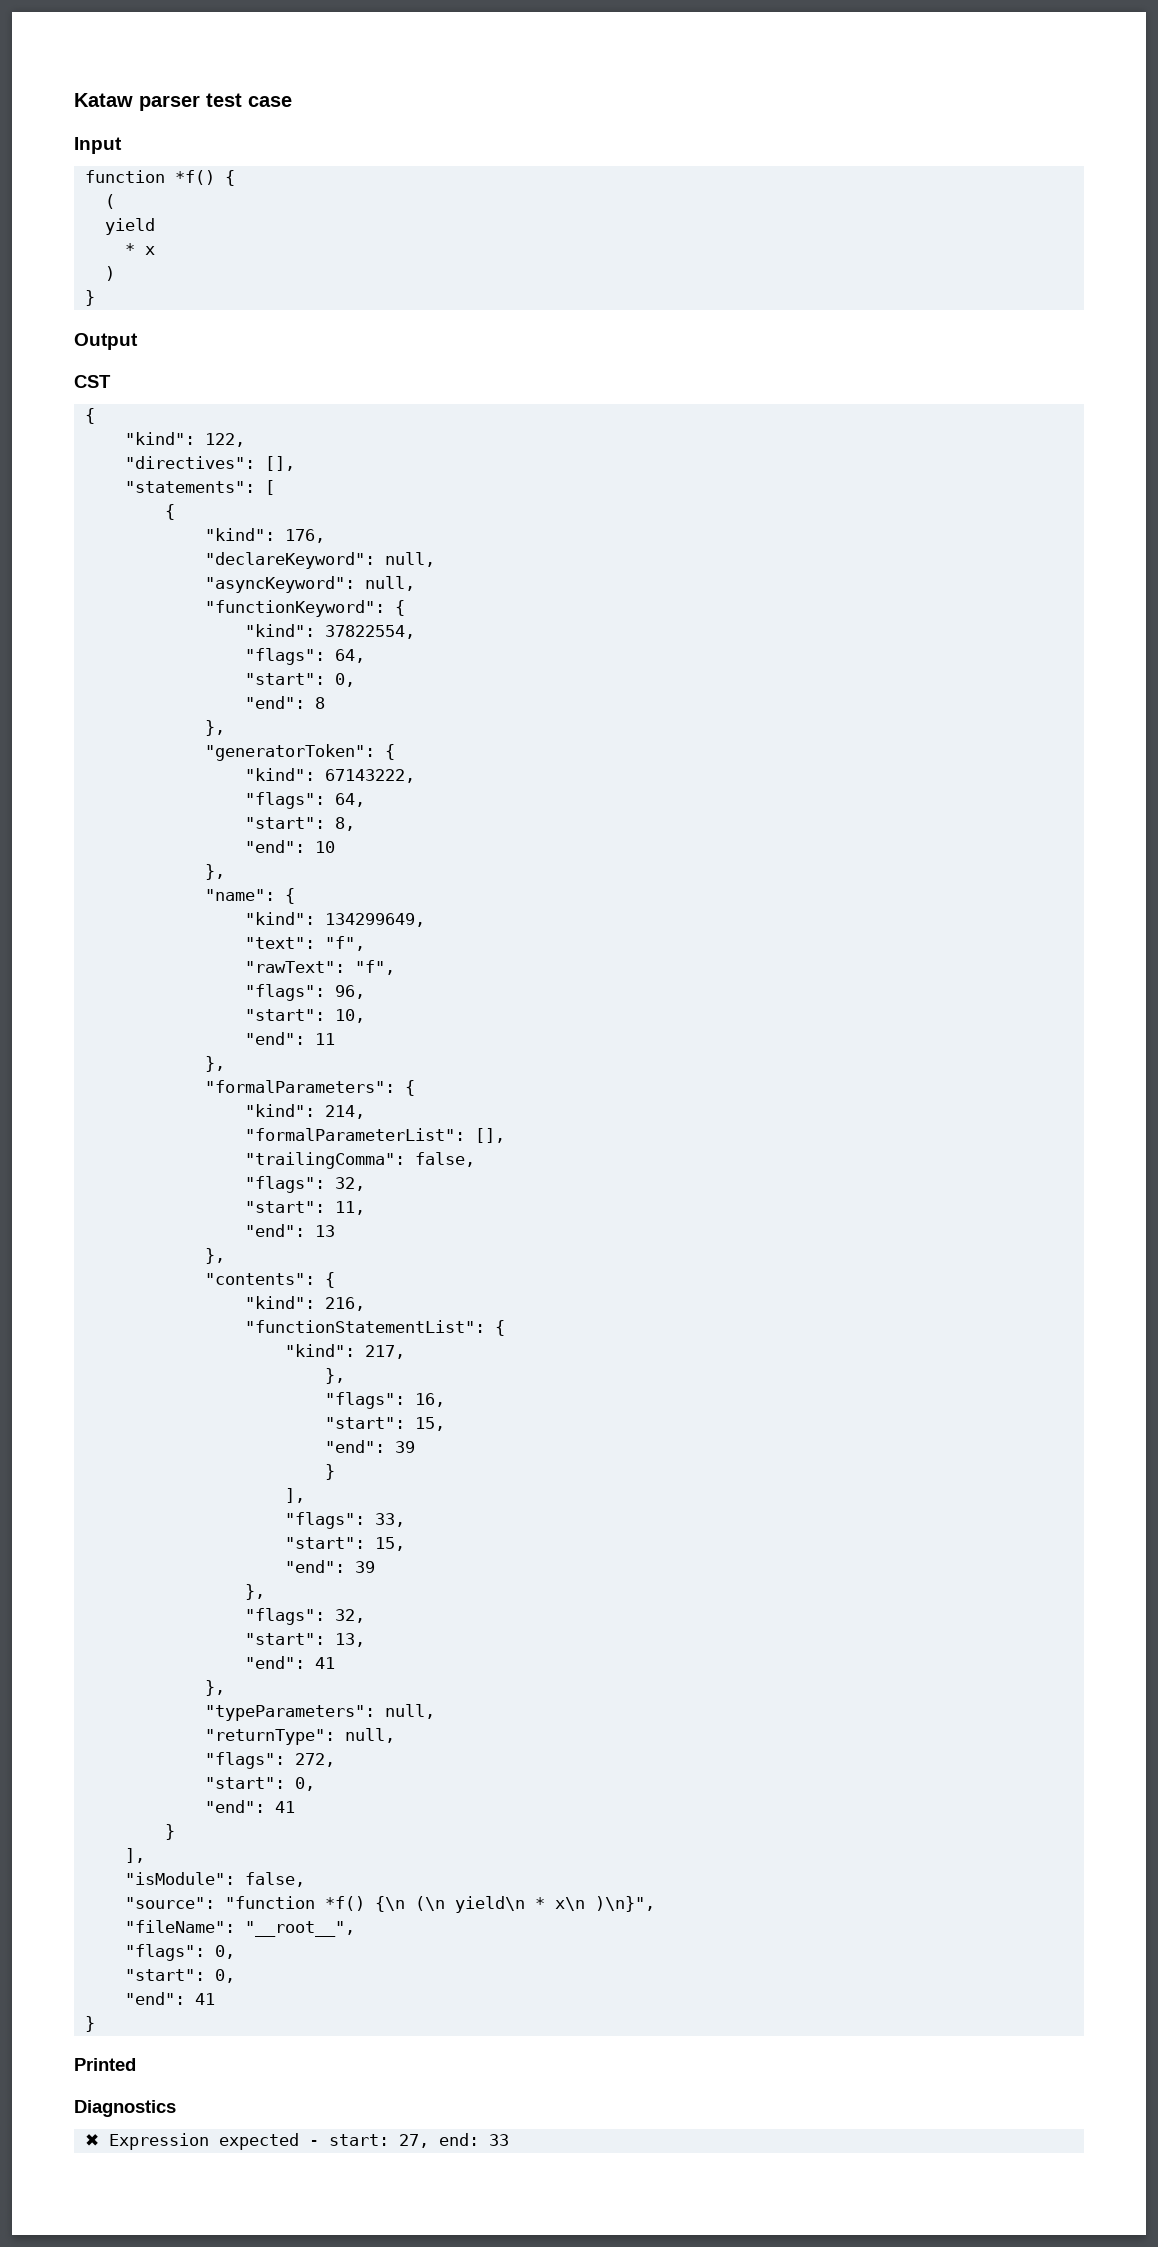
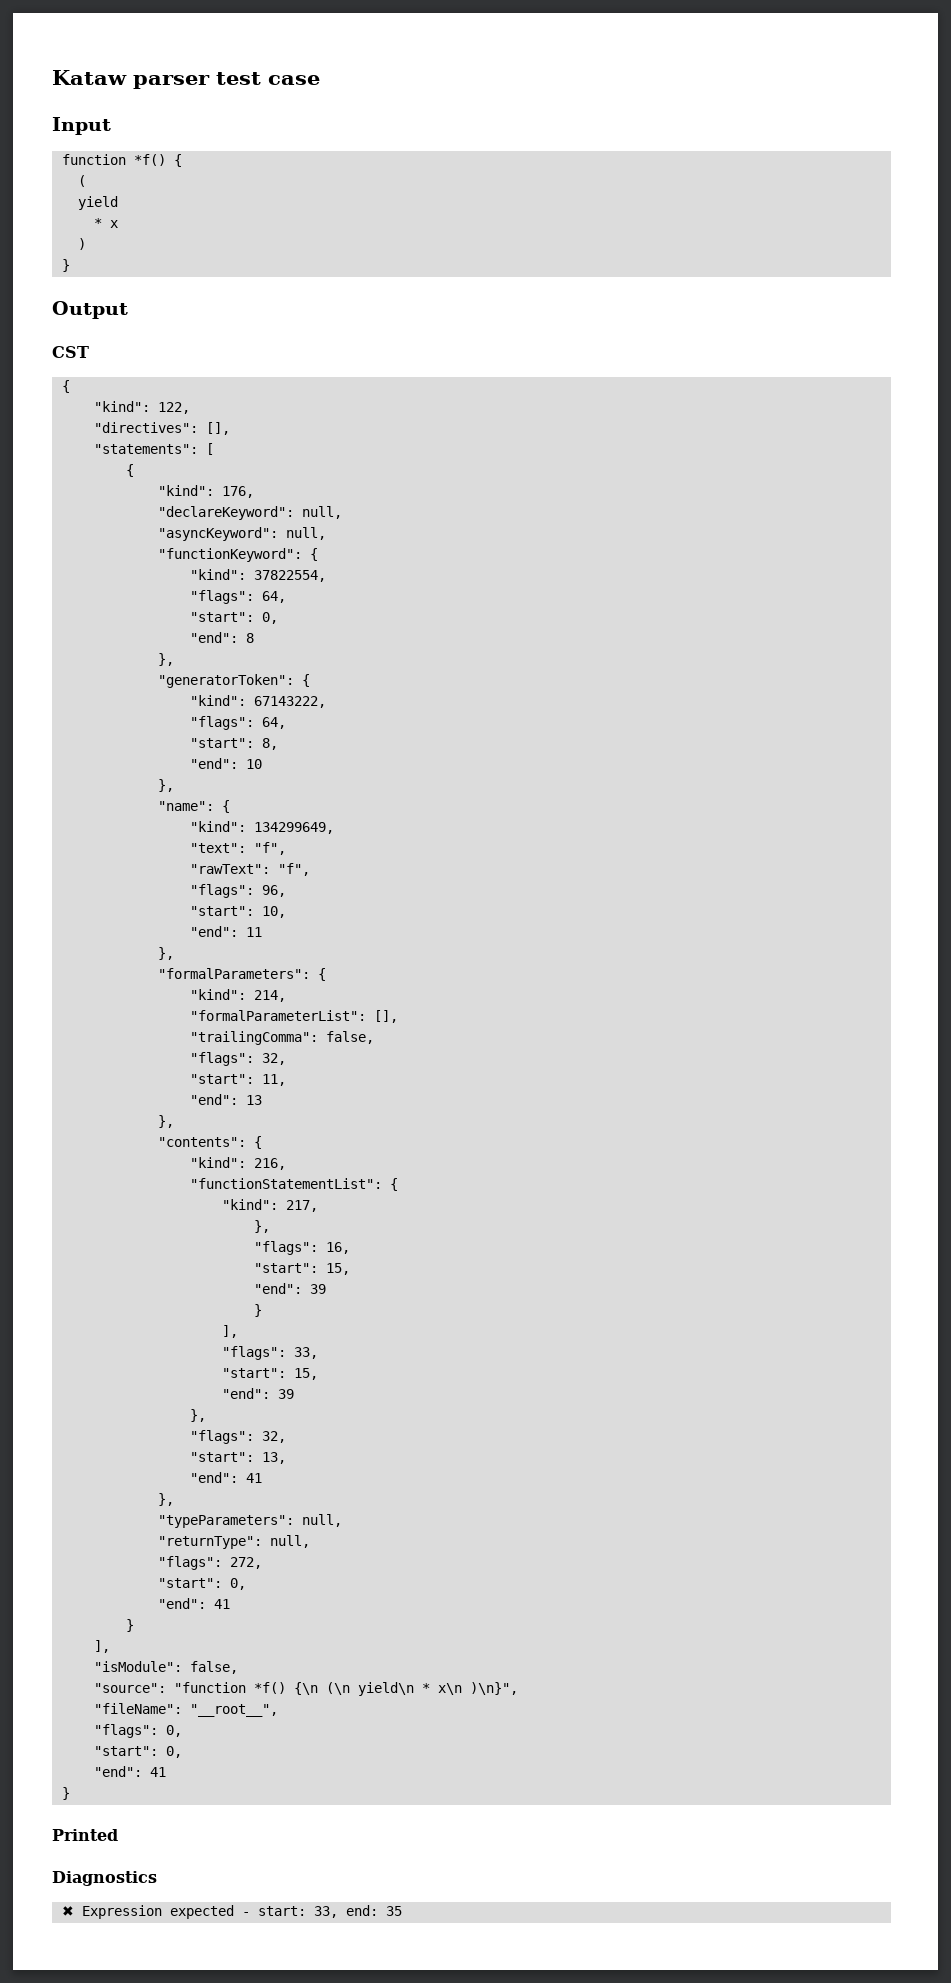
- ✖ Expression expected - start: 27, end: 33
+ ✖ Expression expected - start: 33, end: 35

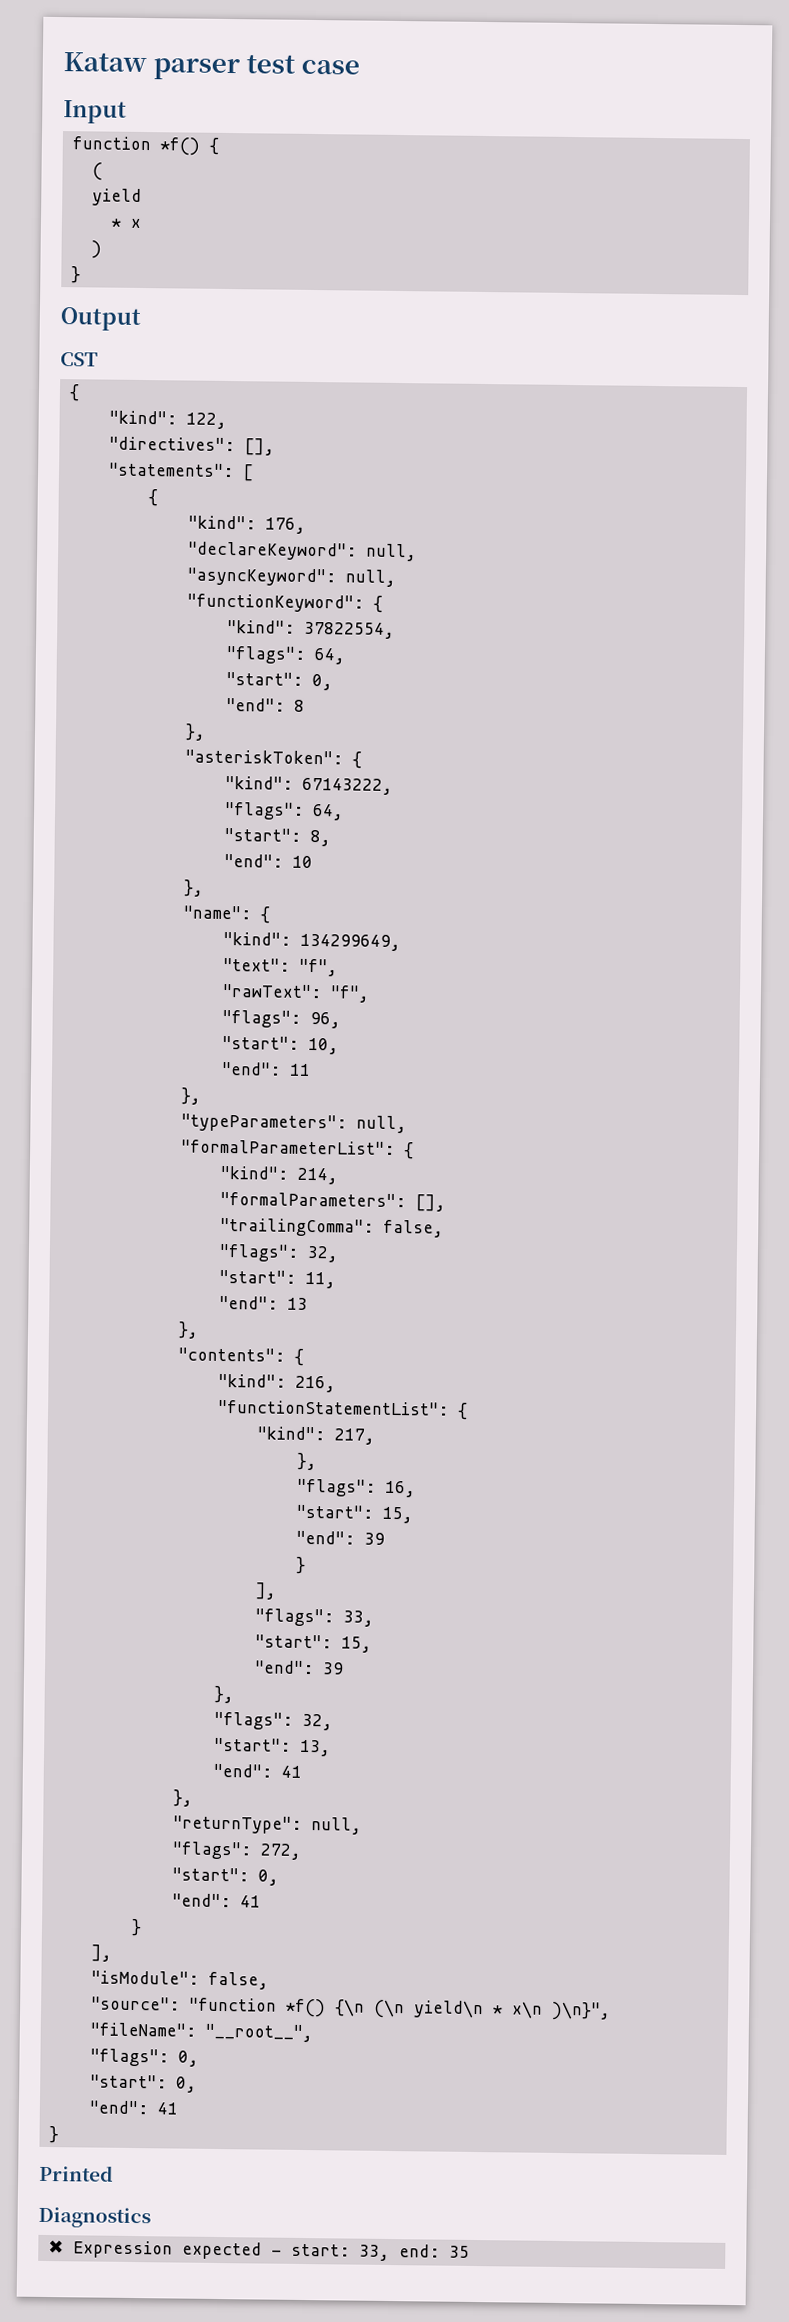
- "generatorToken": {
+ "asteriskToken": {
- "formalParameters": {
+ "typeParameters": null,
+ "formalParameterList": {
- "formalParameterList": [],
+ "formalParameters": [],
- "typeParameters": null,

